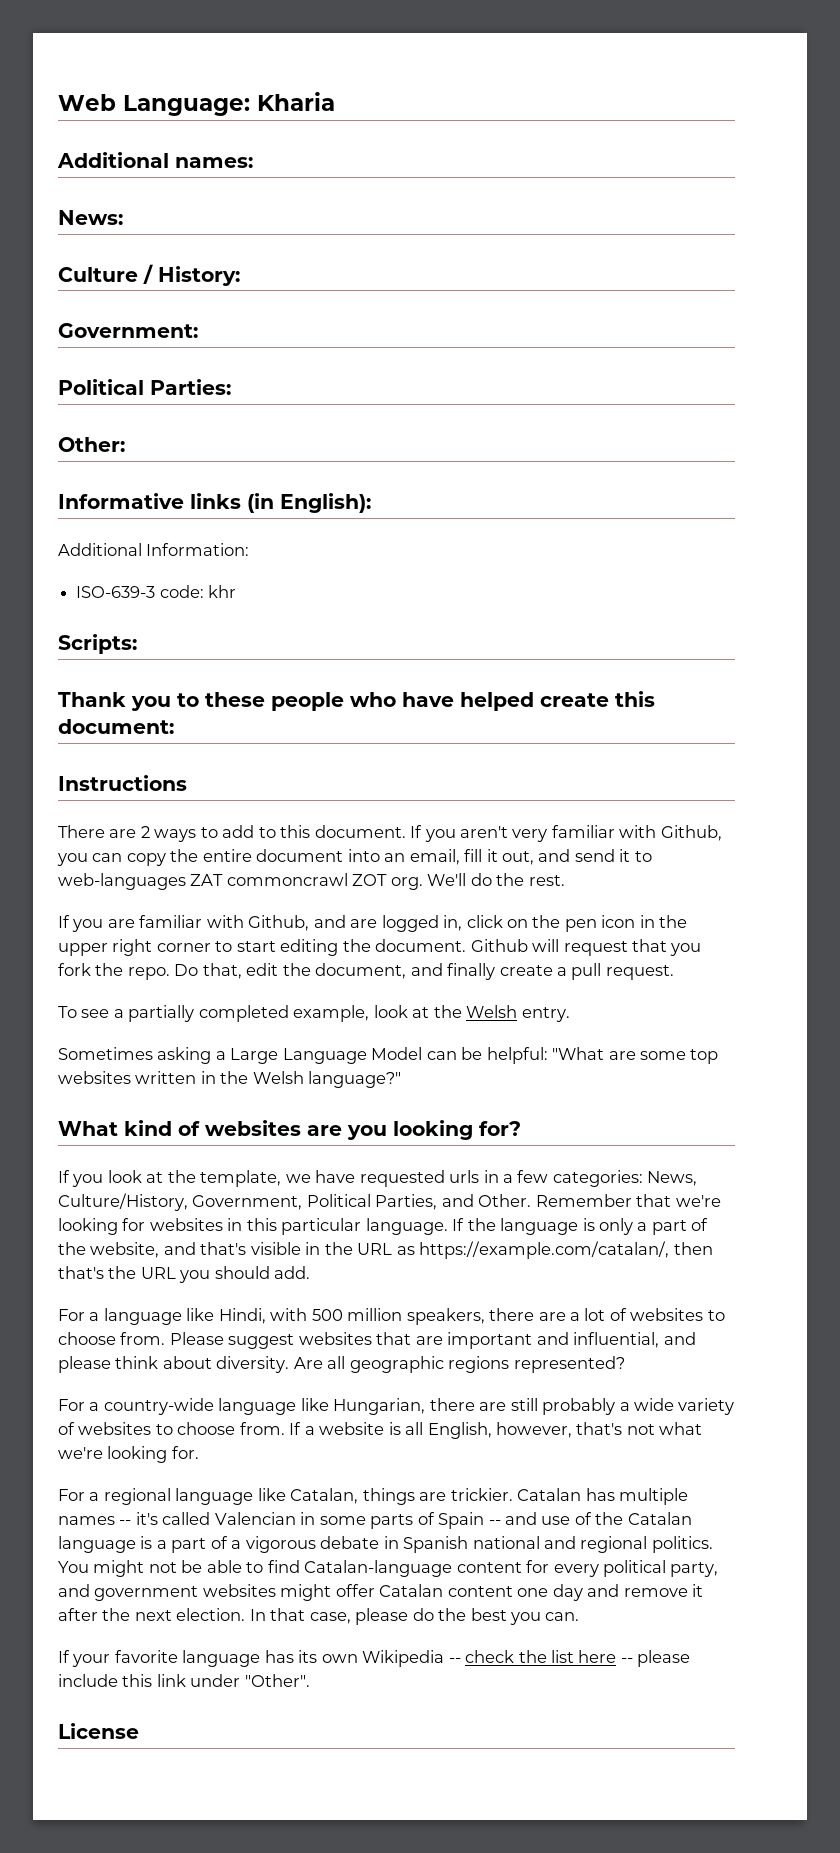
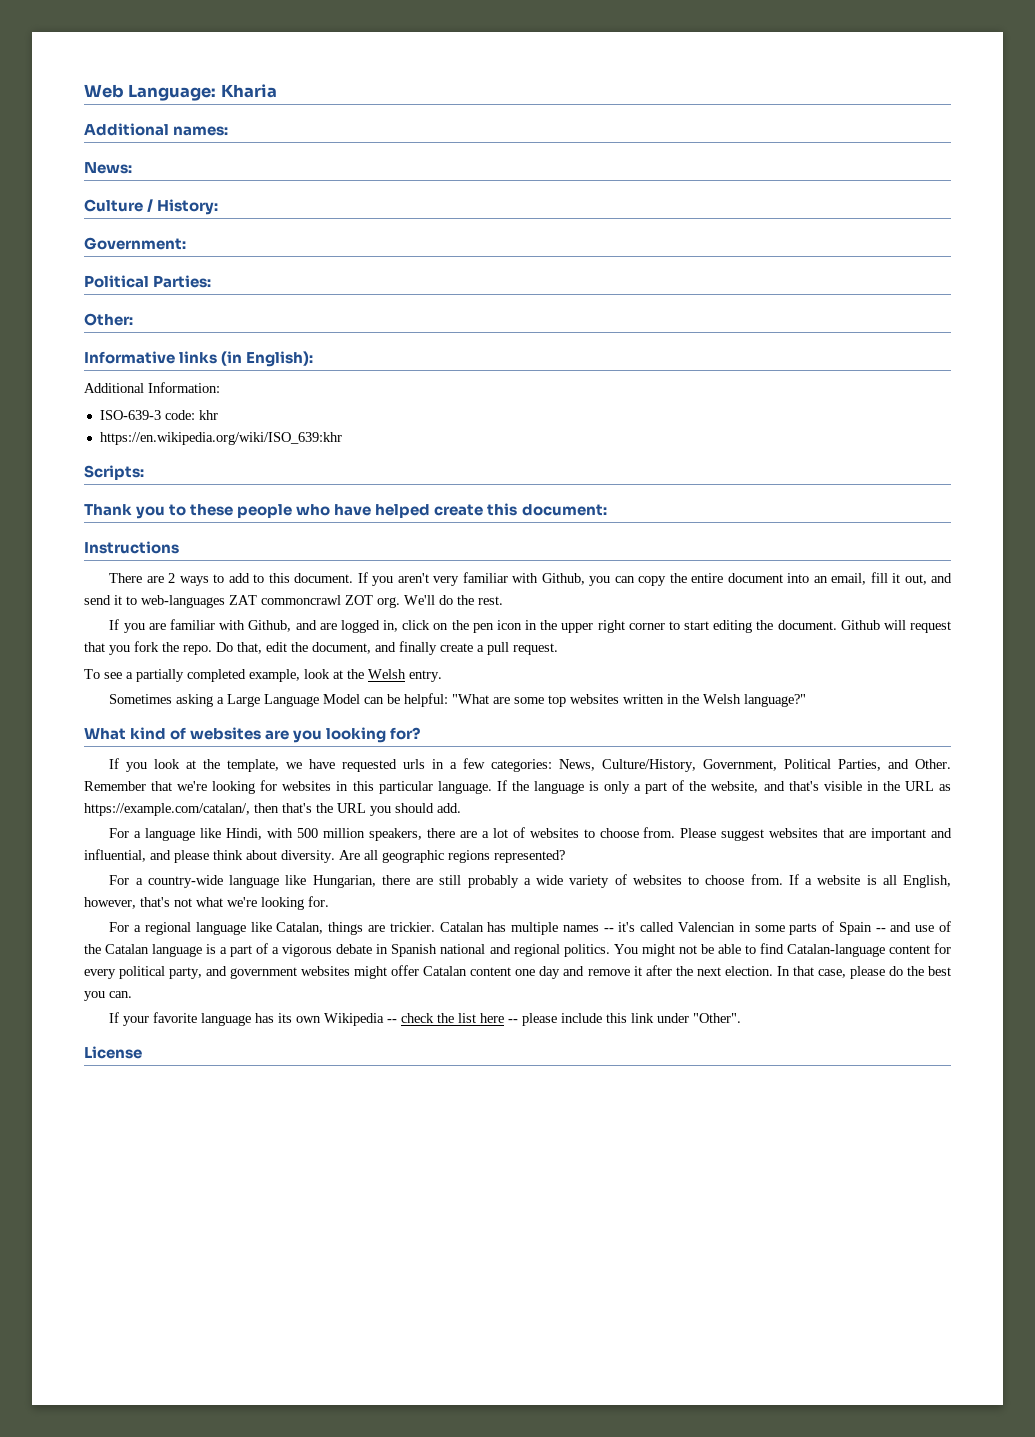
+ https://en.wikipedia.org/wiki/ISO_639:khr

